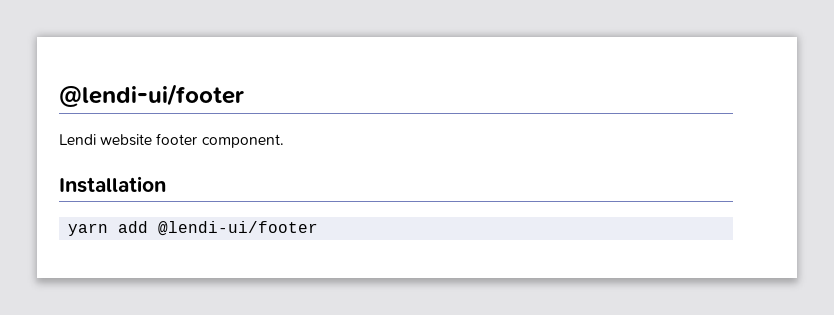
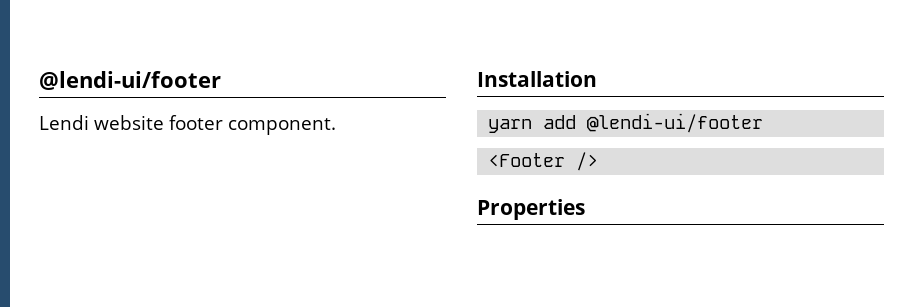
+ <Footer />
+ Properties

